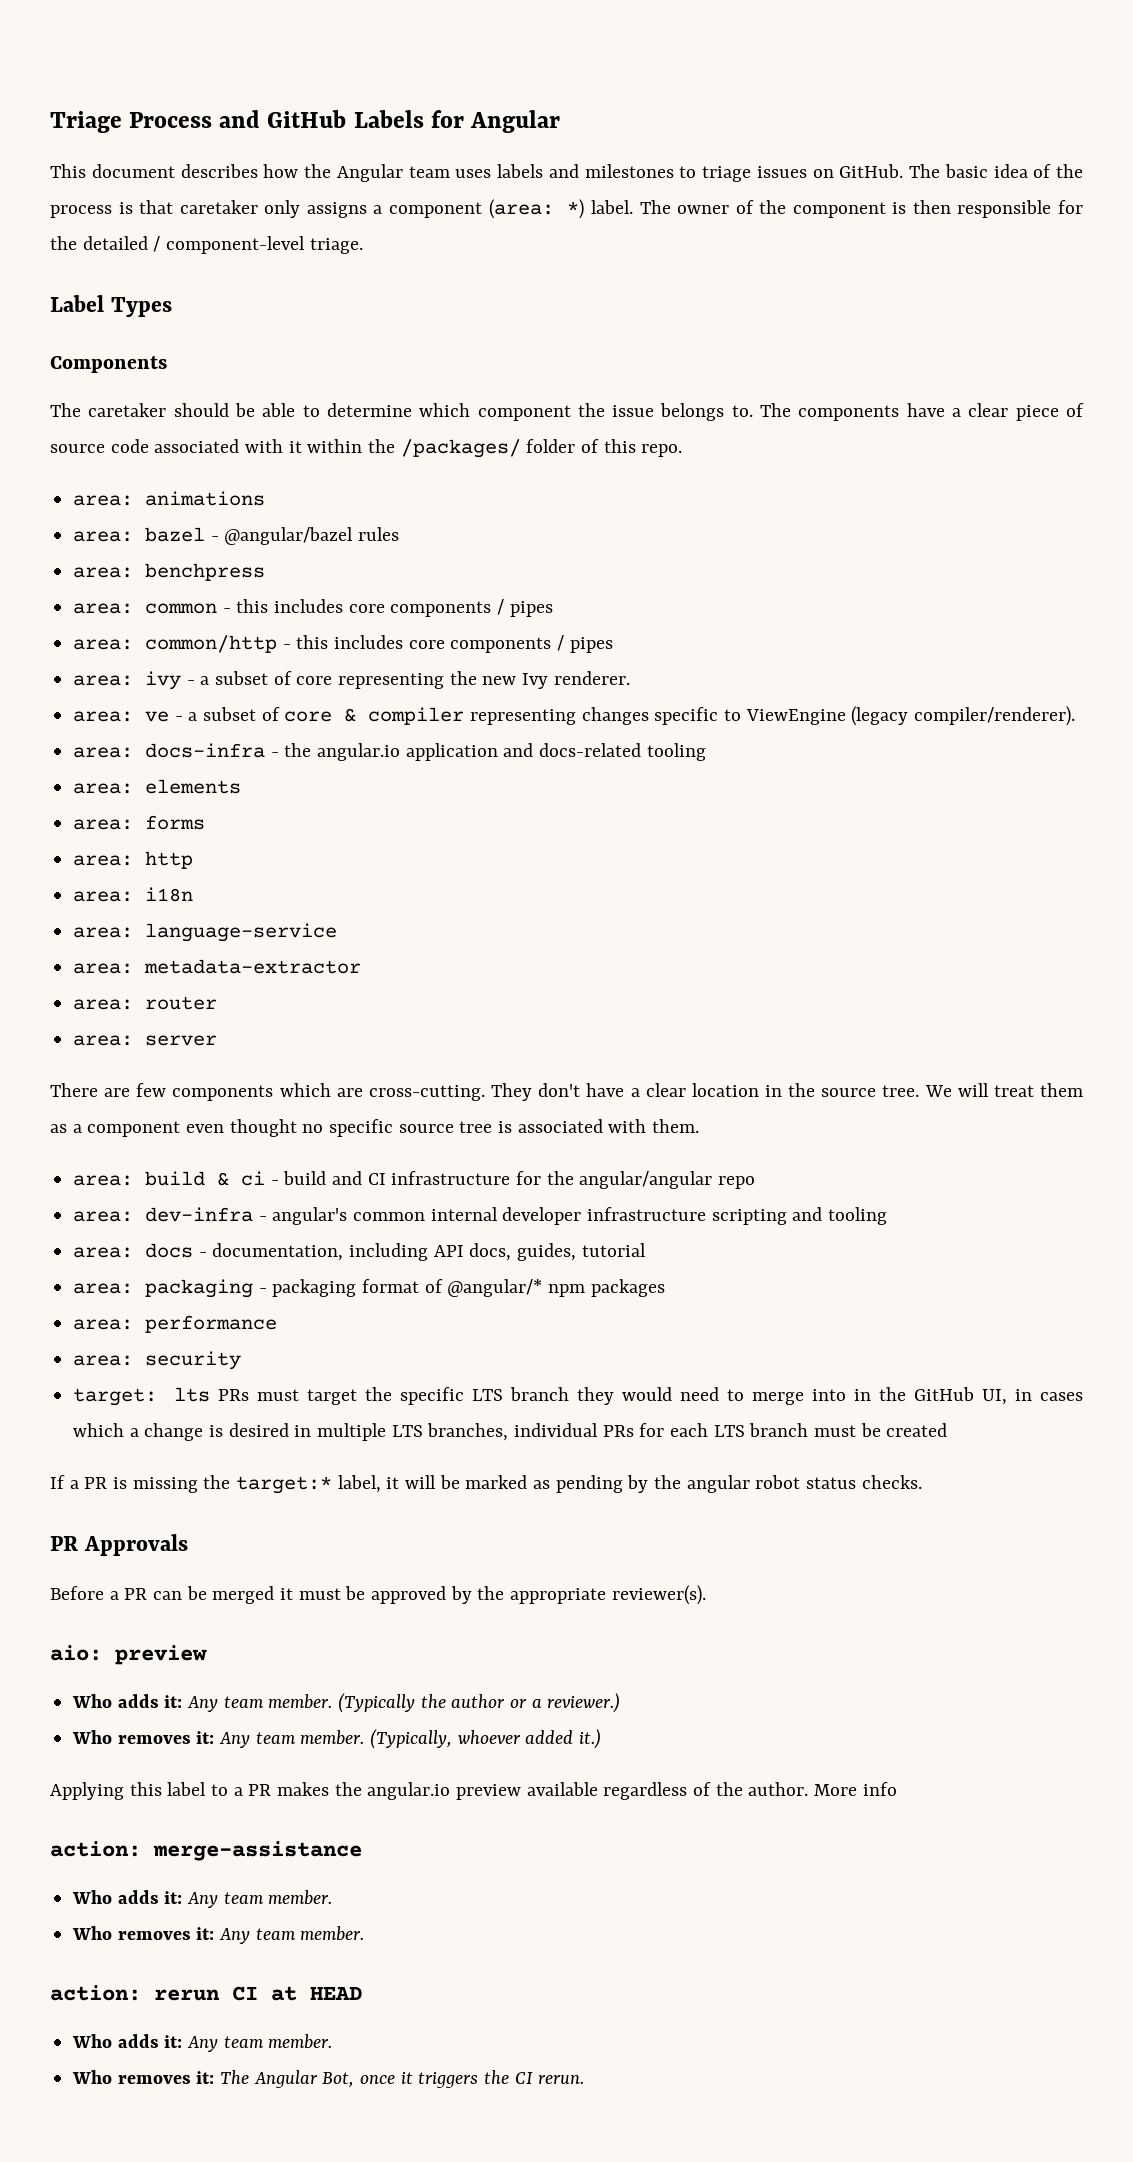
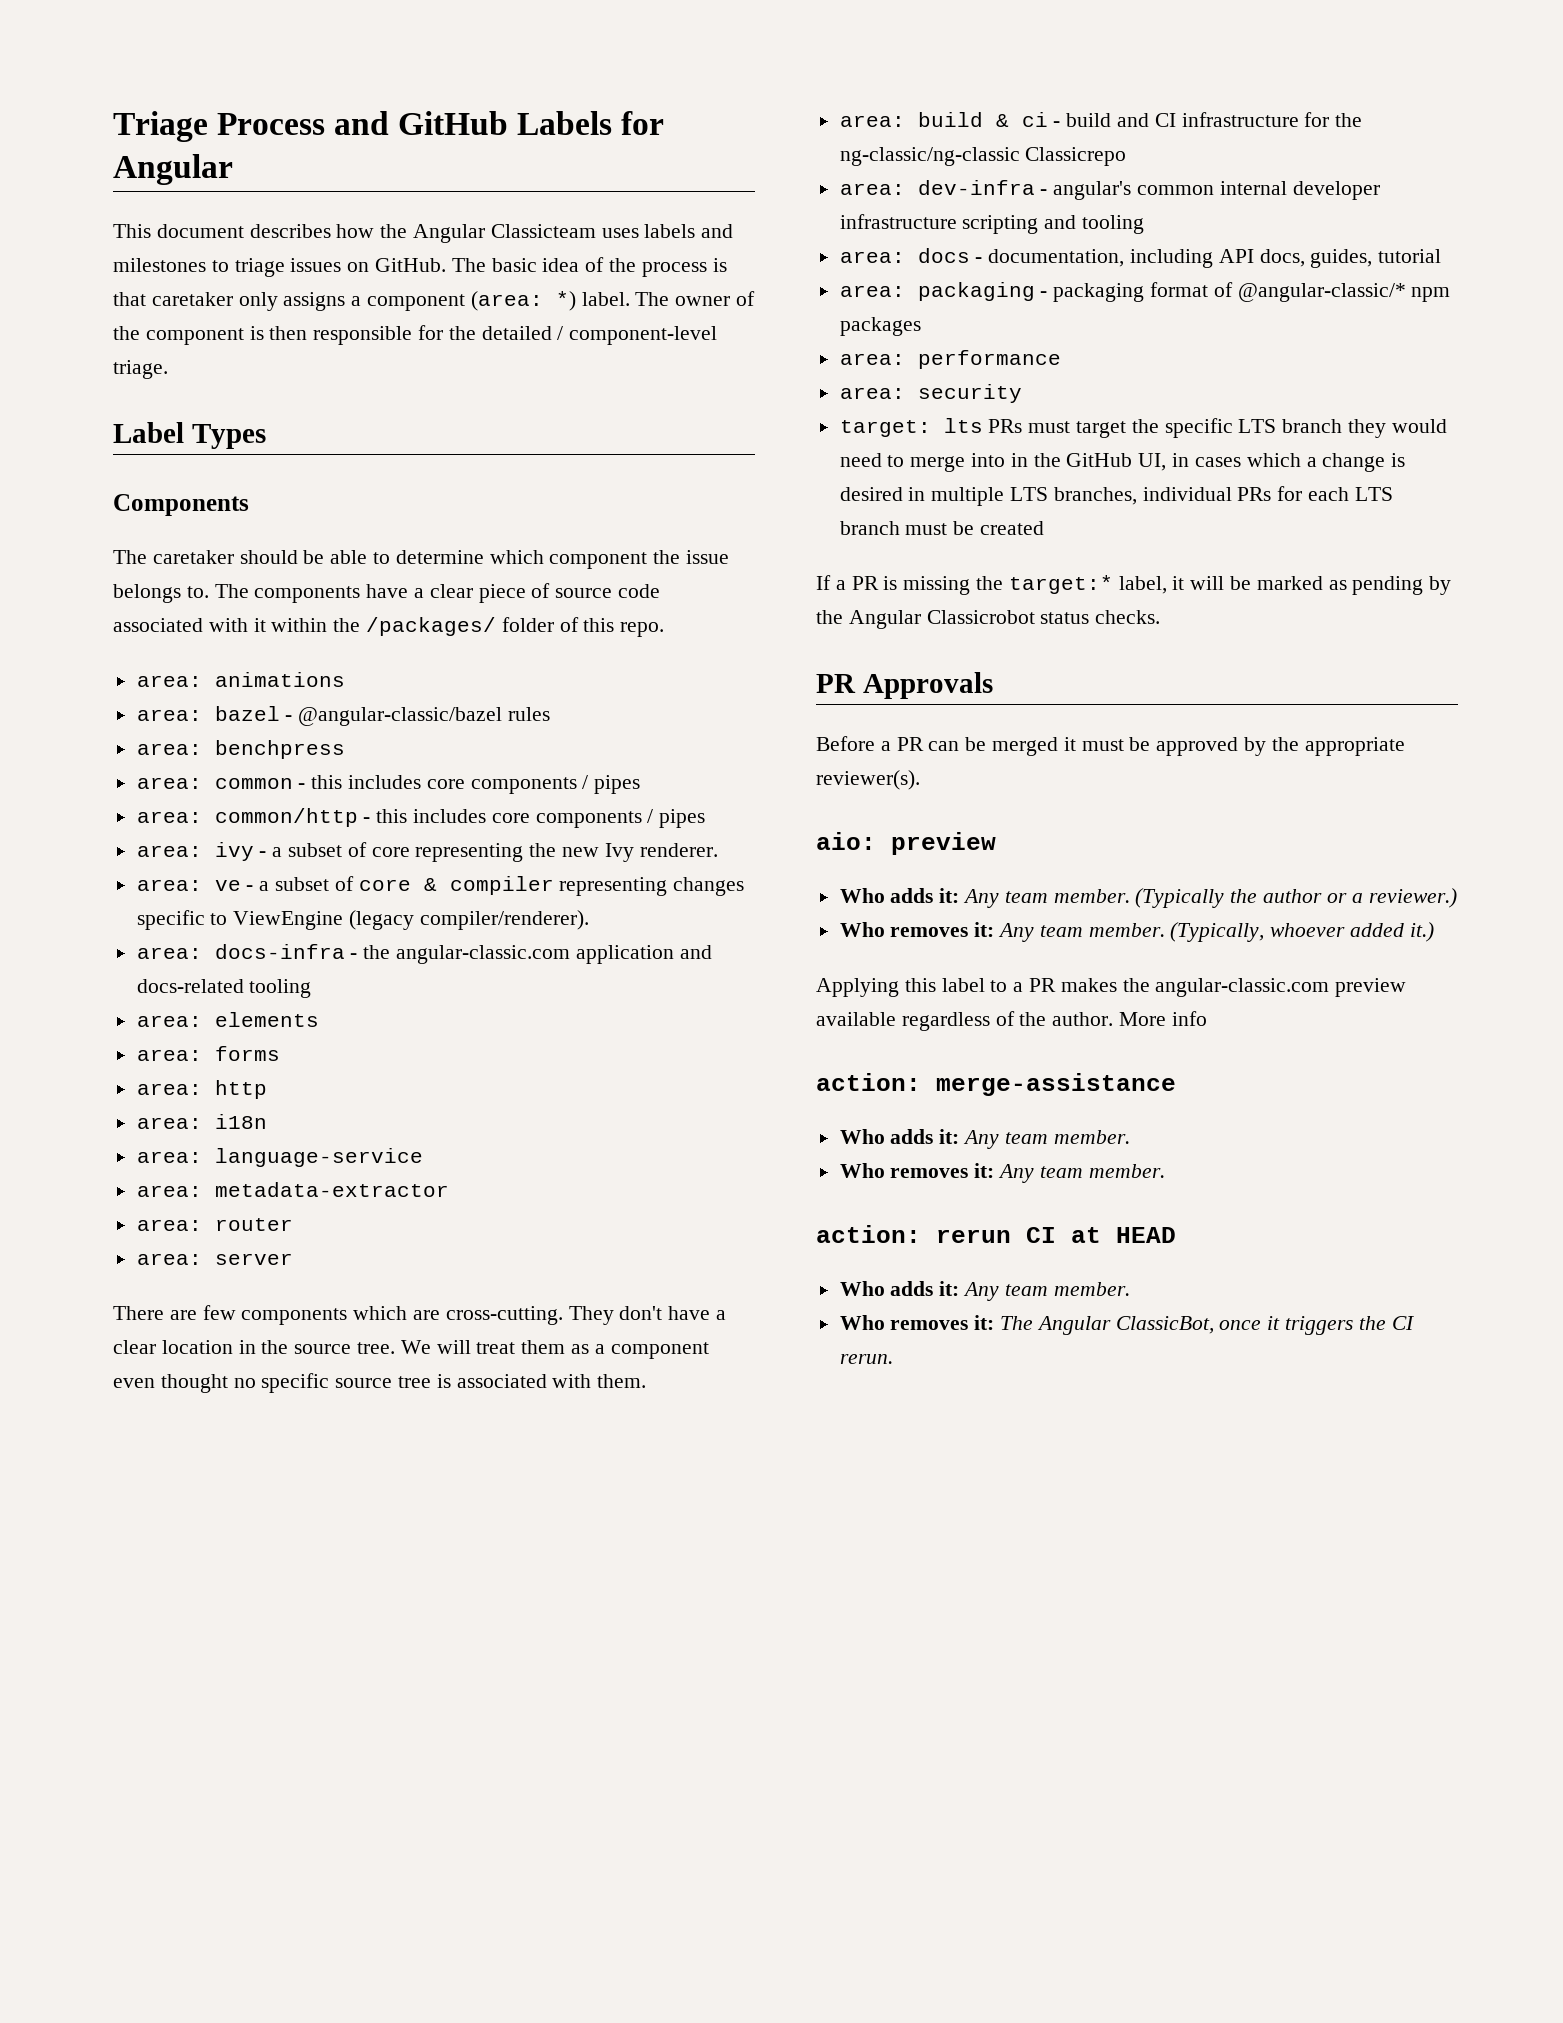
- This document describes how the Angular team uses labels and milestones to triage issues on GitHub.
+ This document describes how the Angular Classicteam uses labels and milestones to triage issues on GitHub.
- area: bazel - @angular/bazel rules
+ area: bazel - @angular-classic/bazel rules
- area: docs-infra - the angular.io application and docs-related tooling
+ area: docs-infra - the angular-classic.com application and docs-related tooling
- area: build & ci - build and CI infrastructure for the angular/angular repo
+ area: build & ci - build and CI infrastructure for the ng-classic/ng-classic Classicrepo
- area: packaging - packaging format of @angular/* npm packages
+ area: packaging - packaging format of @angular-classic/* npm packages
- If a PR is missing the target:* label, it will be marked as pending by the angular robot status checks.
+ If a PR is missing the target:* label, it will be marked as pending by the Angular Classicrobot status checks.
- Applying this label to a PR makes the angular.io preview available regardless of the author.
+ Applying this label to a PR makes the angular-classic.com preview available regardless of the author.
- Who removes it: The Angular Bot, once it triggers the CI rerun.
+ Who removes it: The Angular ClassicBot, once it triggers the CI rerun.

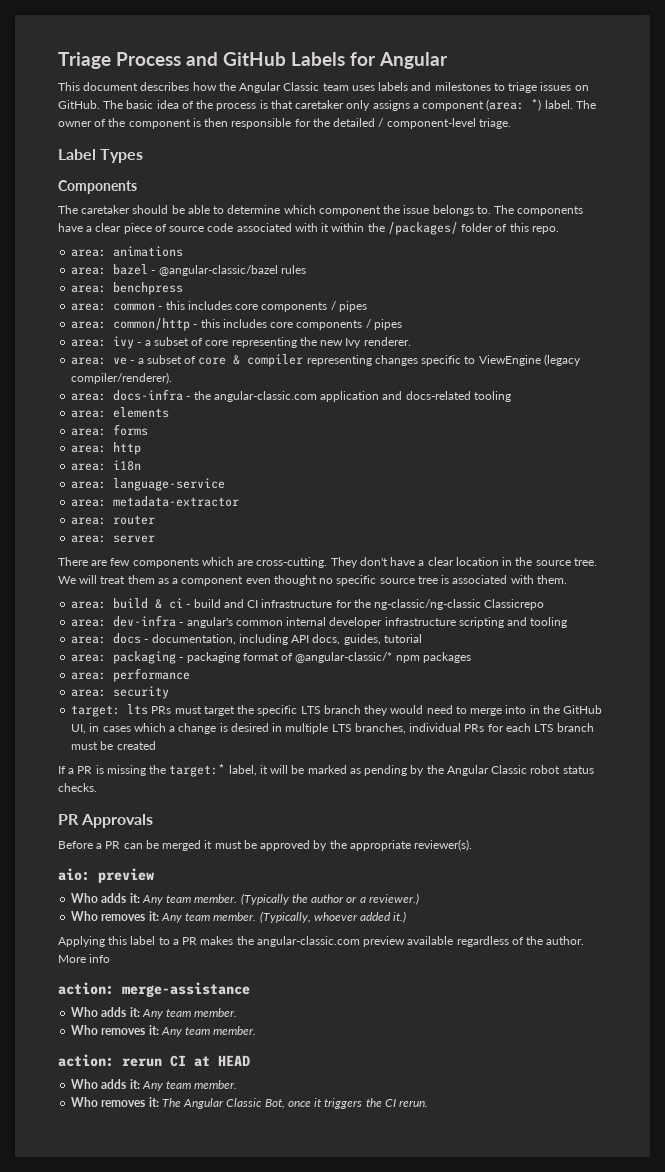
- This document describes how the Angular Classicteam uses labels and milestones to triage issues on GitHub.
+ This document describes how the Angular Classic team uses labels and milestones to triage issues on GitHub.
- If a PR is missing the target:* label, it will be marked as pending by the Angular Classicrobot status checks.
+ If a PR is missing the target:* label, it will be marked as pending by the Angular Classic robot status checks.
- Who removes it: The Angular ClassicBot, once it triggers the CI rerun.
+ Who removes it: The Angular Classic Bot, once it triggers the CI rerun.

